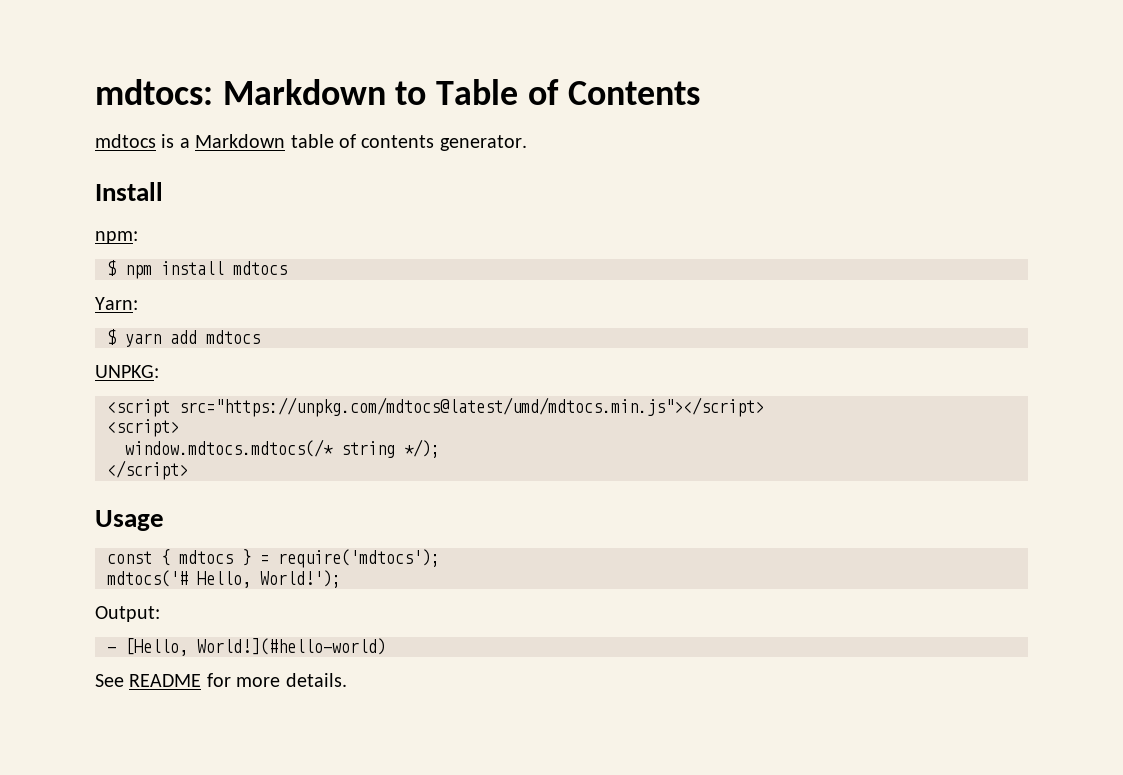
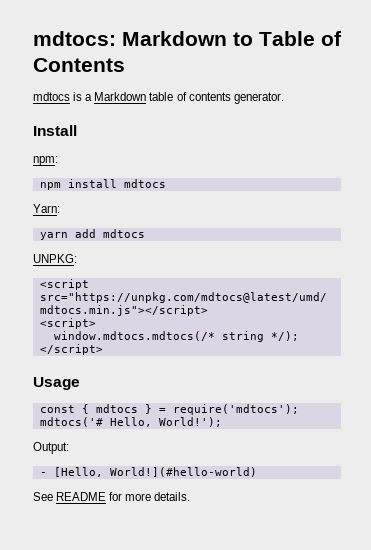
- $ npm install mdtocs
+ npm install mdtocs
- $ yarn add mdtocs
+ yarn add mdtocs

